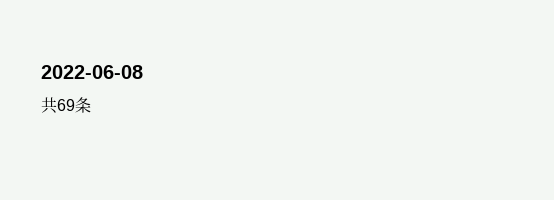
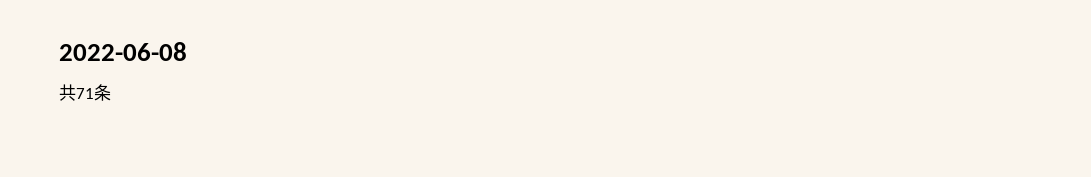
- 共69条
+ 共71条

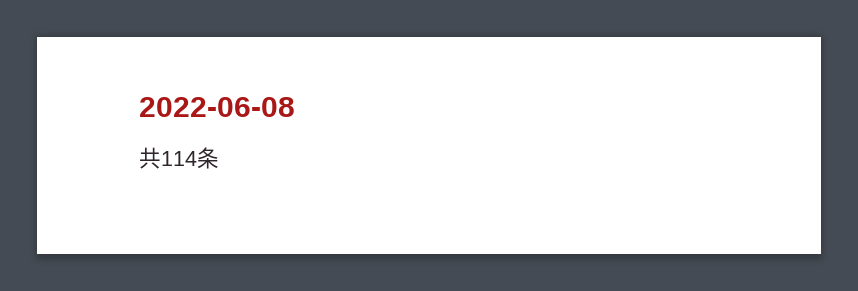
- 共71条
+ 共114条

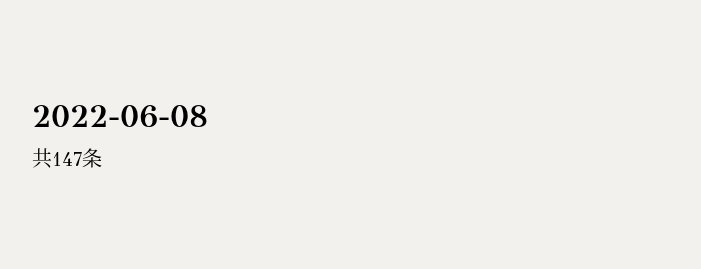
- 共114条
+ 共147条

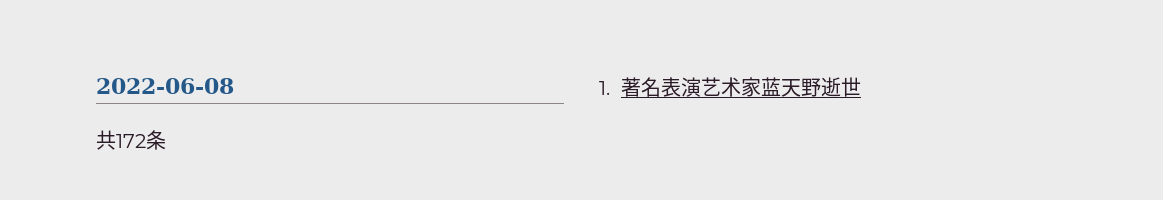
- 共147条
+ 共172条
+ 1.著名表演艺术家蓝天野逝世

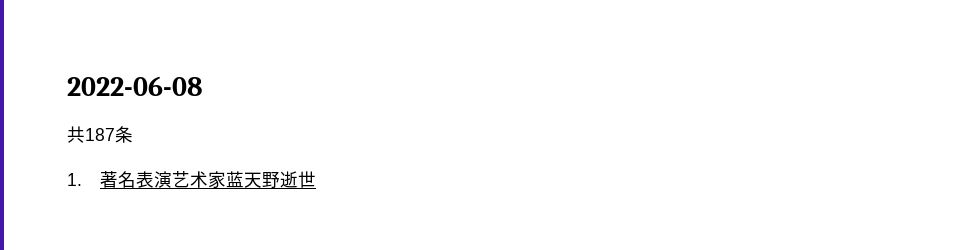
- 共172条
+ 共187条

